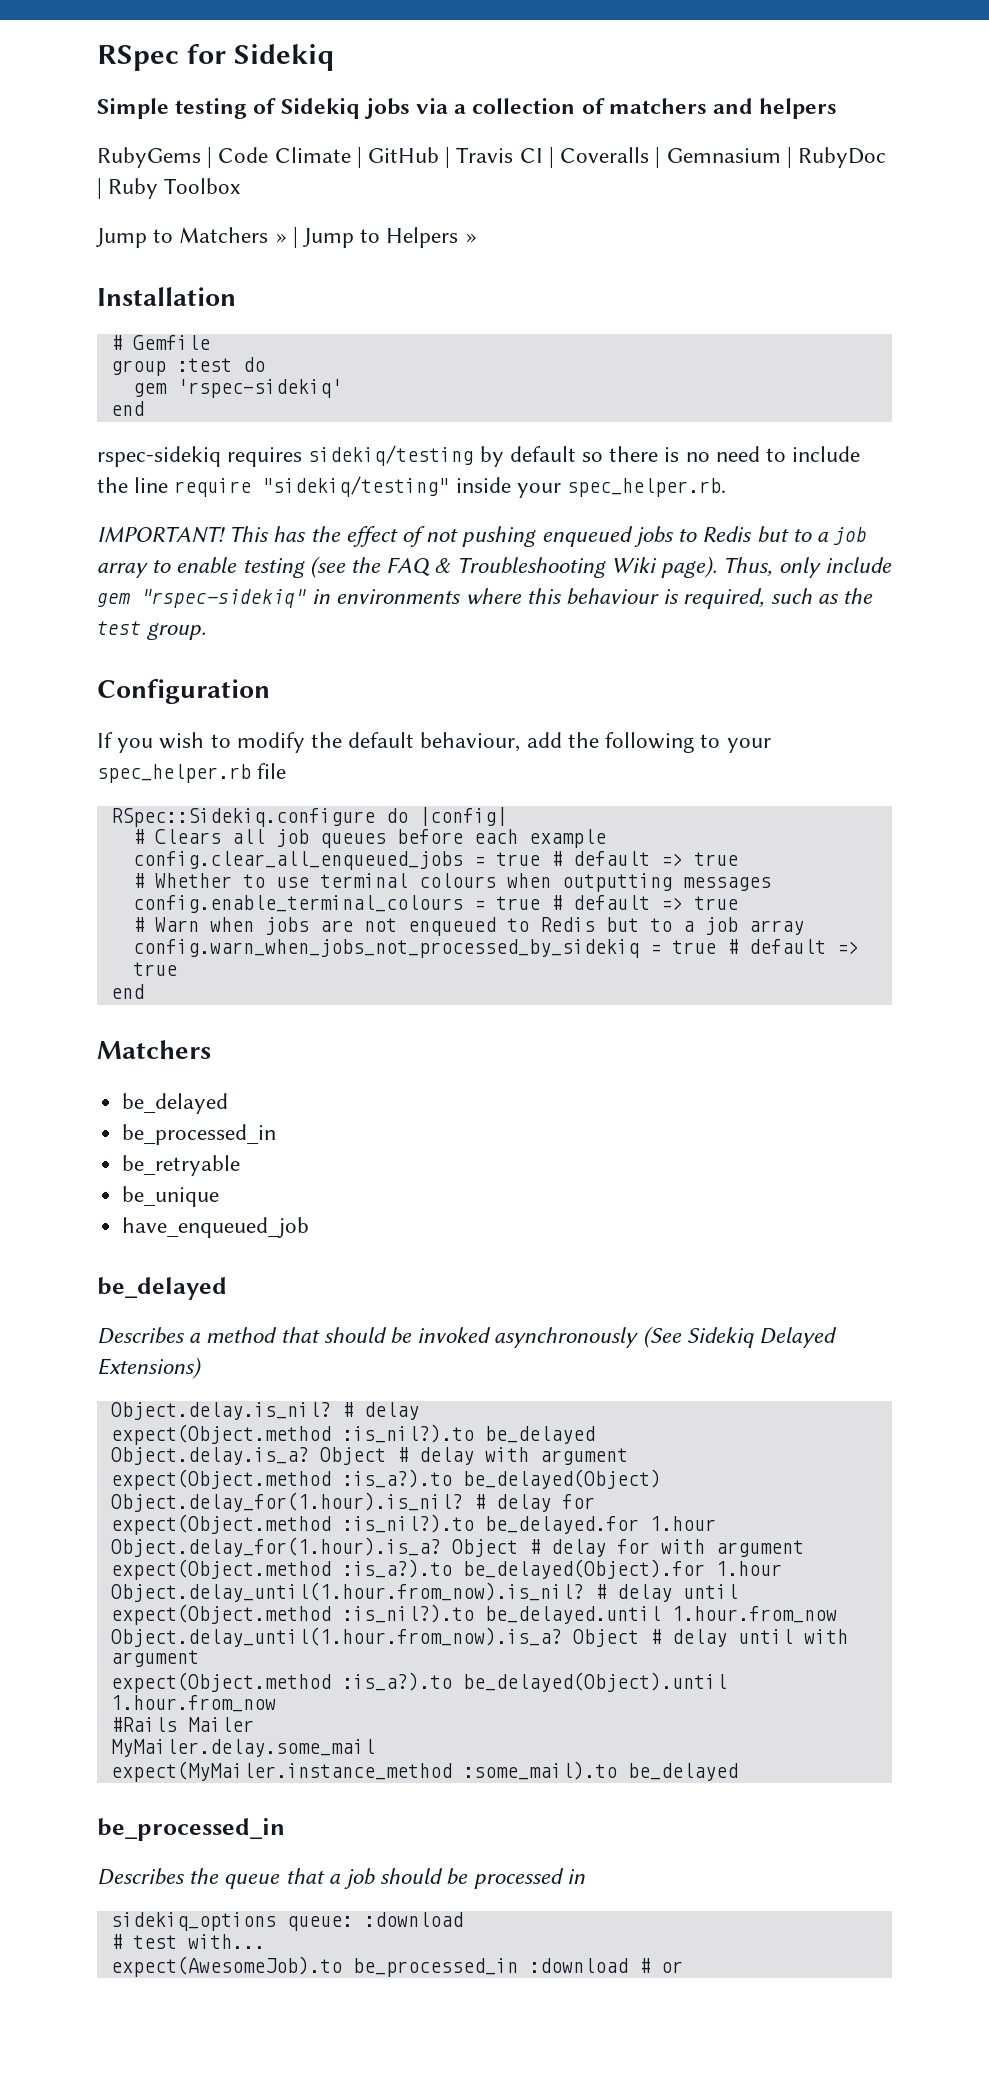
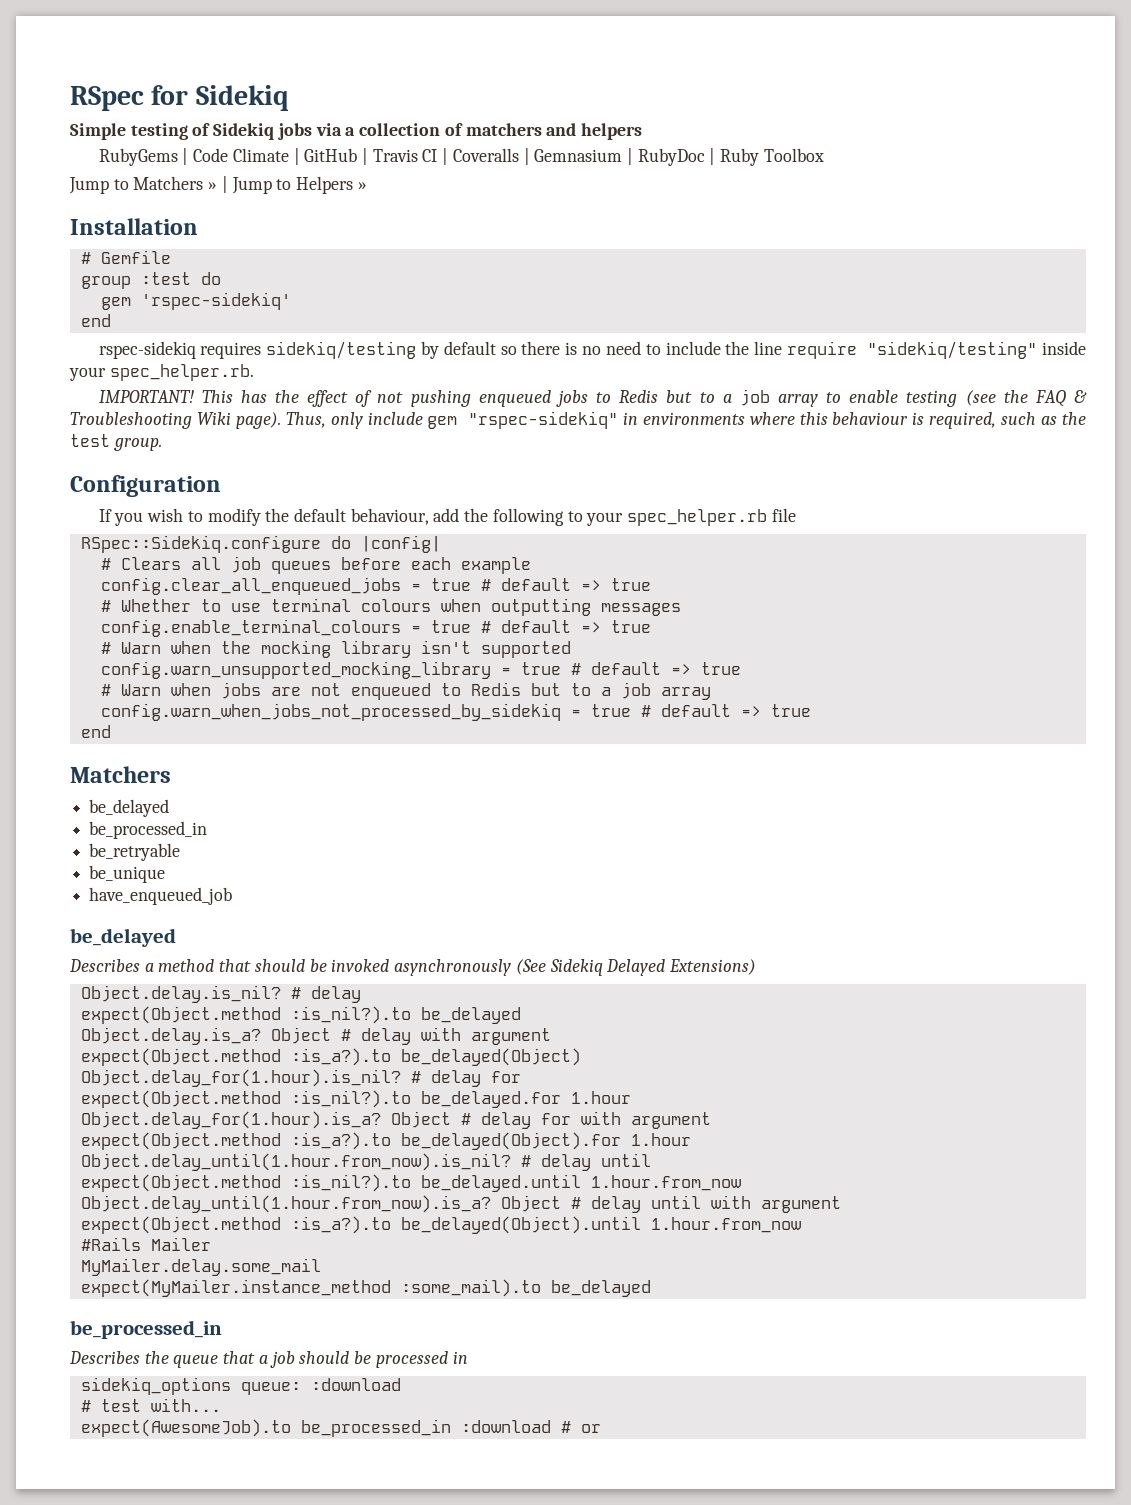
+ # Warn when the mocking library isn't supported
+ config.warn_unsupported_mocking_library = true # default => true

